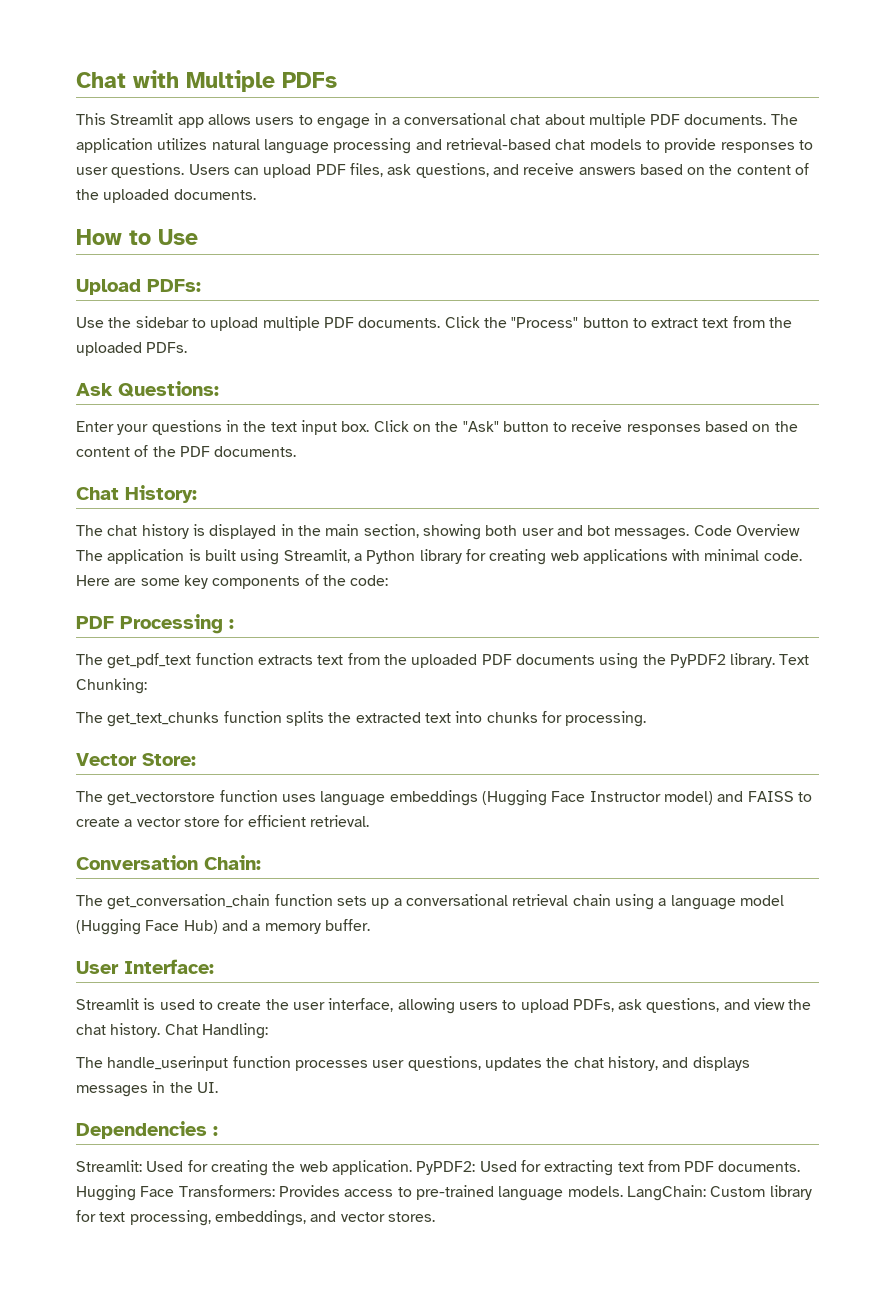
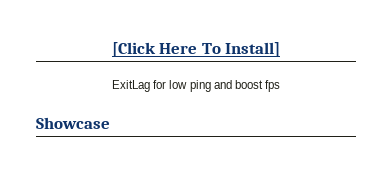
- Chat with Multiple PDFs
- This Streamlit app allows users to engage in a conversational chat about multiple PDF documents. The application utilizes natural language processing and retrieval-based chat models to provide responses to user questions. Users can upload PDF files, ask questions, and receive answers based on the content of the uploaded documents.
- How to Use
- Upload PDFs:
- Use the sidebar to upload multiple PDF documents. Click the "Process" button to extract text from the uploaded PDFs.
- Ask Questions:
- Enter your questions in the text input box. Click on the "Ask" button to receive responses based on the content of the PDF documents.
- Chat History:
- The chat history is displayed in the main section, showing both user and bot messages. Code Overview The application is built using Streamlit, a Python library for creating web applications with minimal code. Here are some key components of the code:
- PDF Processing :
- The get_pdf_text function extracts text from the uploaded PDF documents using the PyPDF2 library. Text Chunking:
- The get_text_chunks function splits the extracted text into chunks for processing.
- Vector Store:
- The get_vectorstore function uses language embeddings (Hugging Face Instructor model) and FAISS to create a vector store for efficient retrieval.
- Conversation Chain:
- The get_conversation_chain function sets up a conversational retrieval chain using a language model (Hugging Face Hub) and a memory buffer.
- User Interface:
- Streamlit is used to create the user interface, allowing users to upload PDFs, ask questions, and view the chat history. Chat Handling:
- The handle_userinput function processes user questions, updates the chat history, and displays messages in the UI.
- Dependencies :
- Streamlit: Used for creating the web application. PyPDF2: Used for extracting text from PDF documents. Hugging Face Transformers: Provides access to pre-trained language models. LangChain: Custom library for text processing, embeddings, and vector stores.
+ [Click Here To Install]
+ ExitLag for low ping and boost fps
+ Showcase

